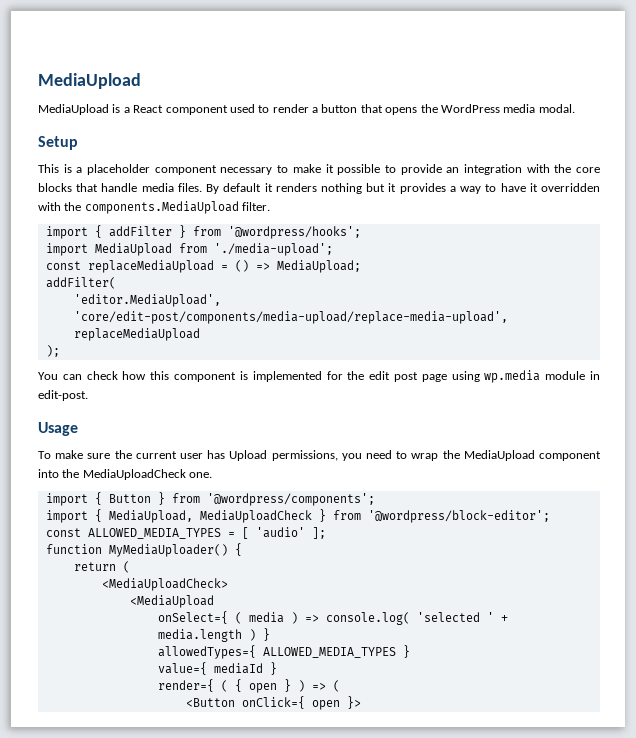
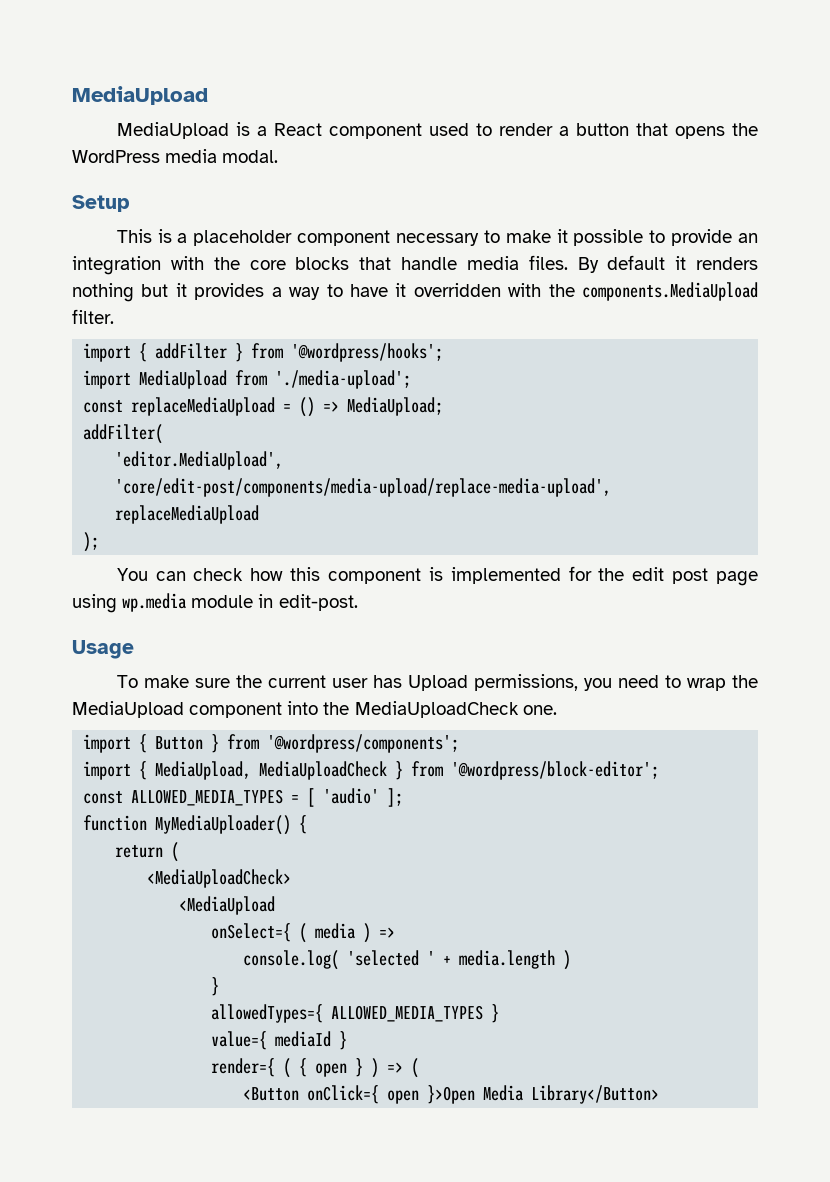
- onSelect={ ( media ) => console.log( 'selected ' + media.length ) }
+ onSelect={ ( media ) =>
+ console.log( 'selected ' + media.length )
+ }
- <Button onClick={ open }>
+ <Button onClick={ open }>Open Media Library</Button>

